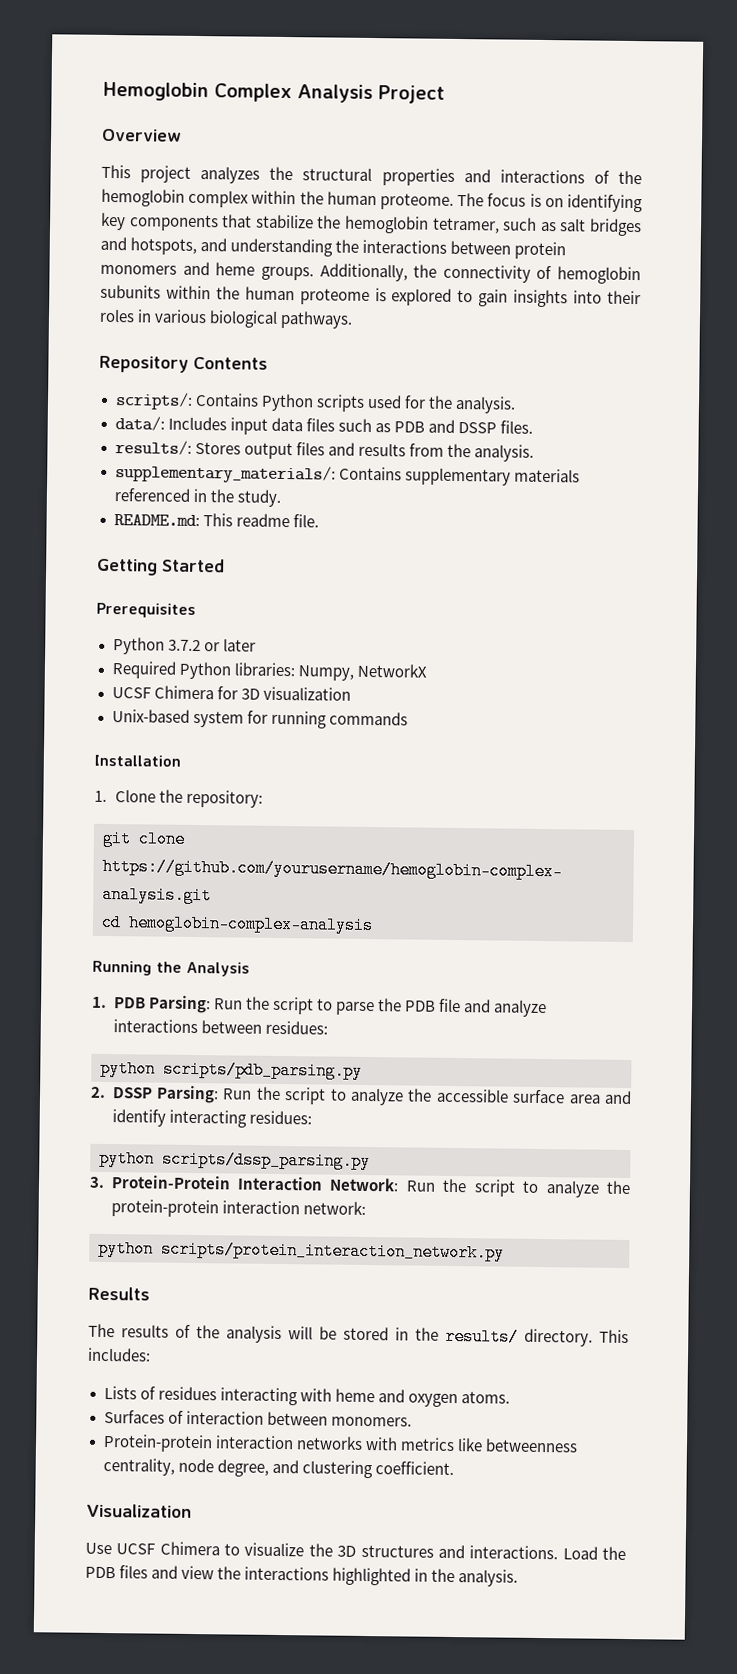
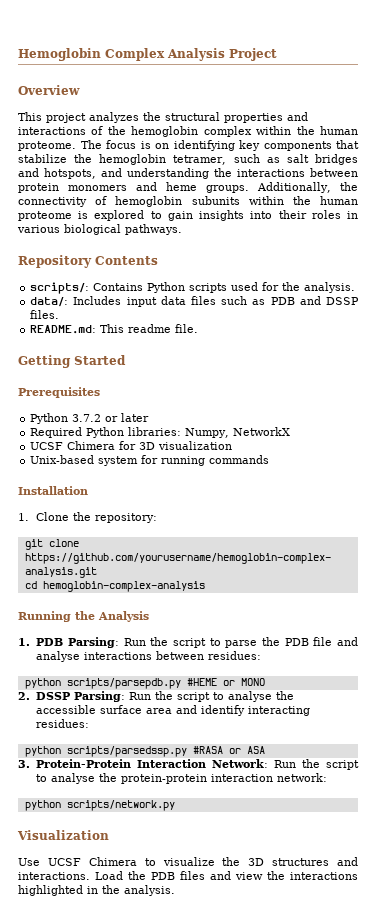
- results/: Stores output files and results from the analysis.
- supplementary_materials/: Contains supplementary materials referenced in the study.
- 1. PDB Parsing: Run the script to parse the PDB file and analyze interactions between residues:
+ 1. PDB Parsing: Run the script to parse the PDB file and analyse interactions between residues:
- python scripts/pdb_parsing.py
+ python scripts/parsepdb.py #HEME or MONO
- 2. DSSP Parsing: Run the script to analyze the accessible surface area and identify interacting residues:
+ 2. DSSP Parsing: Run the script to analyse the accessible surface area and identify interacting residues:
- python scripts/dssp_parsing.py
+ python scripts/parsedssp.py #RASA or ASA
- 3. Protein-Protein Interaction Network: Run the script to analyze the protein-protein interaction network:
+ 3. Protein-Protein Interaction Network: Run the script to analyse the protein-protein interaction network:
- python scripts/protein_interaction_network.py
- Results
- The results of the analysis will be stored in the results/ directory. This includes:
- Lists of residues interacting with heme and oxygen atoms.
- Surfaces of interaction between monomers.
- Protein-protein interaction networks with metrics like betweenness centrality, node degree, and clustering coefficient.
+ python scripts/network.py

